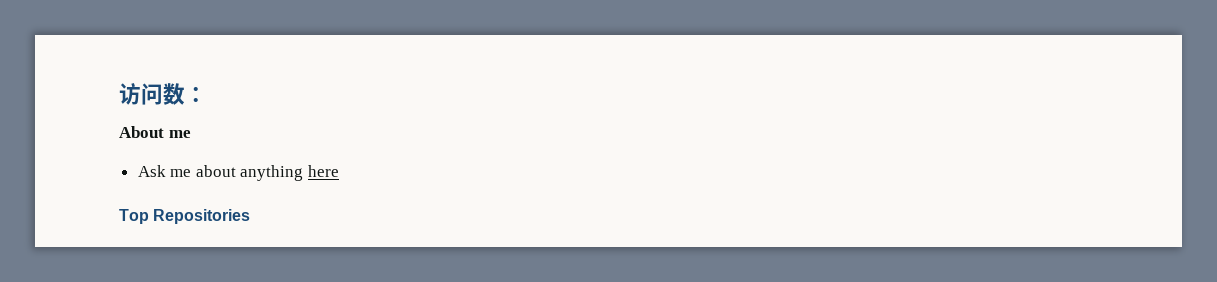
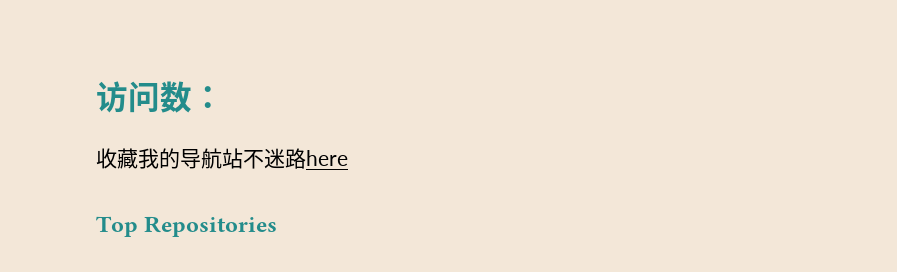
- About me
- Ask me about anything here
+ 收藏我的导航站不迷路here

